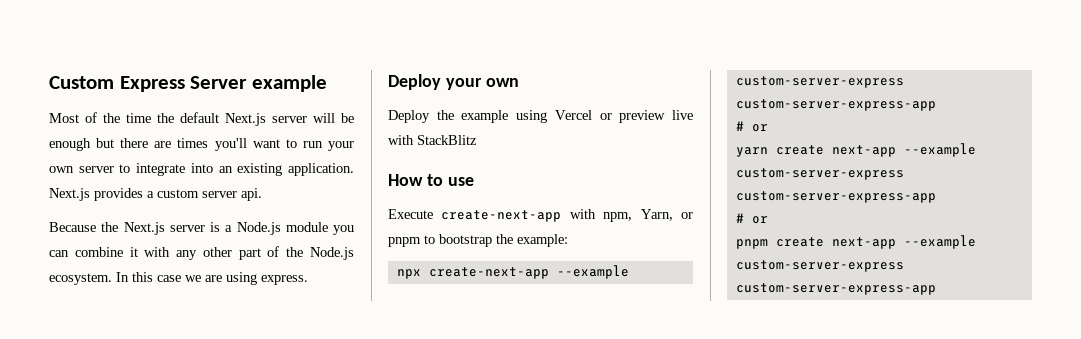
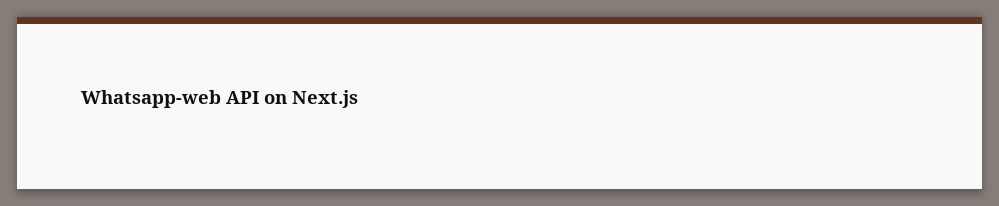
- Custom Express Server example
- Most of the time the default Next.js server will be enough but there are times you'll want to run your own server to integrate into an existing application. Next.js provides a custom server api.
- Because the Next.js server is a Node.js module you can combine it with any other part of the Node.js ecosystem. In this case we are using express.
- Deploy your own
- Deploy the example using Vercel or preview live with StackBlitz
- How to use
- Execute create-next-app with npm, Yarn, or pnpm to bootstrap the example:
- npx create-next-app --example custom-server-express custom-server-express-app
- # or
- yarn create next-app --example custom-server-express custom-server-express-app
- # or
- pnpm create next-app --example custom-server-express custom-server-express-app
+ Whatsapp-web API on Next.js

